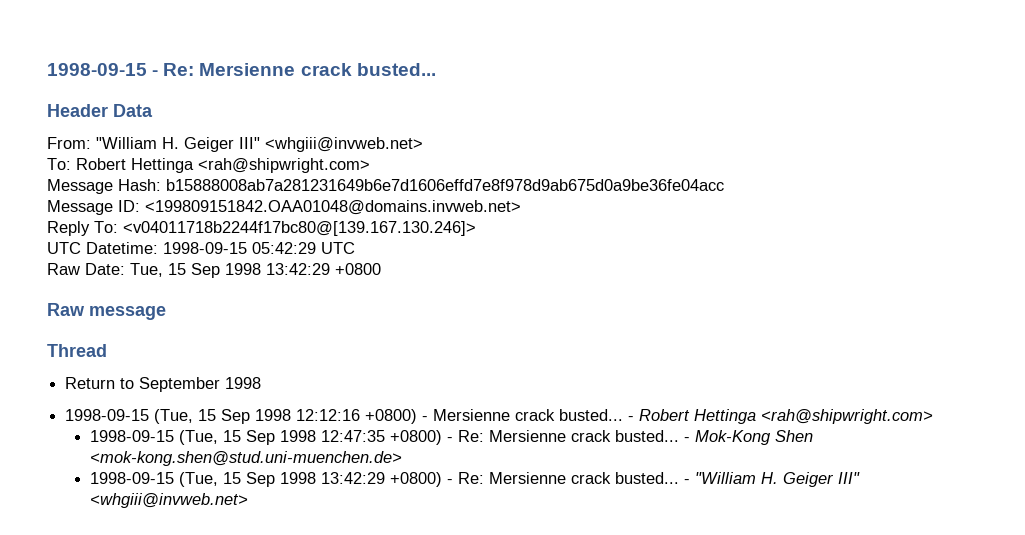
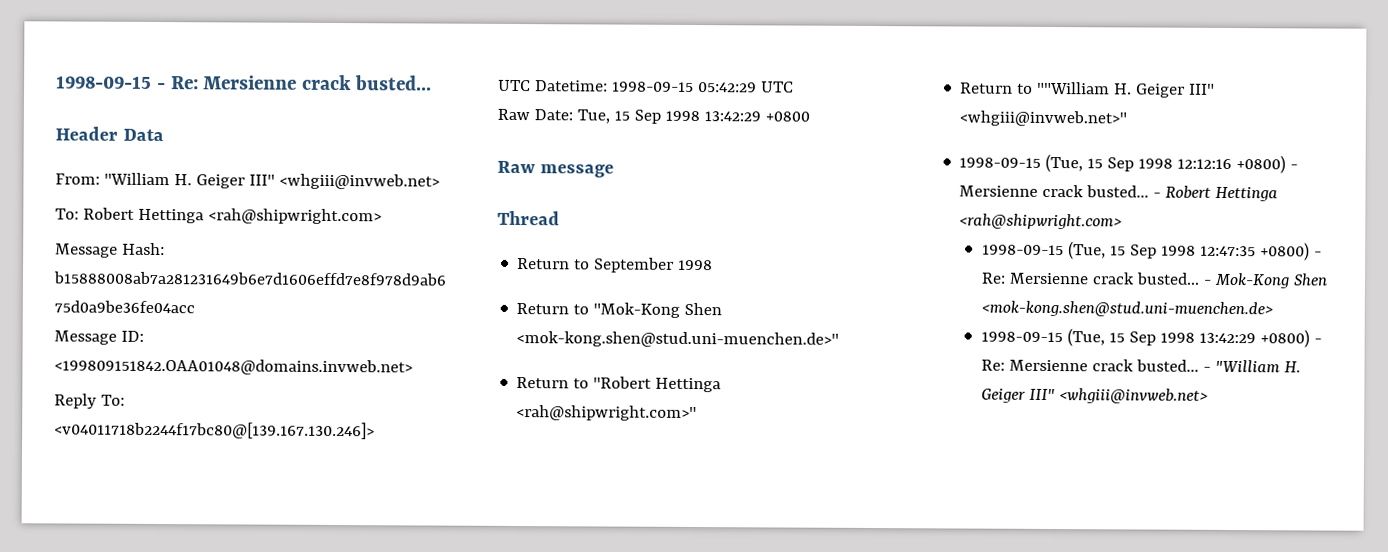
+ Return to "Mok-Kong Shen <mok-kong.shen@stud.uni-muenchen.de>"
+ Return to "Robert Hettinga <rah@shipwright.com>"
+ Return to ""William H. Geiger III" <whgiii@invweb.net>"

